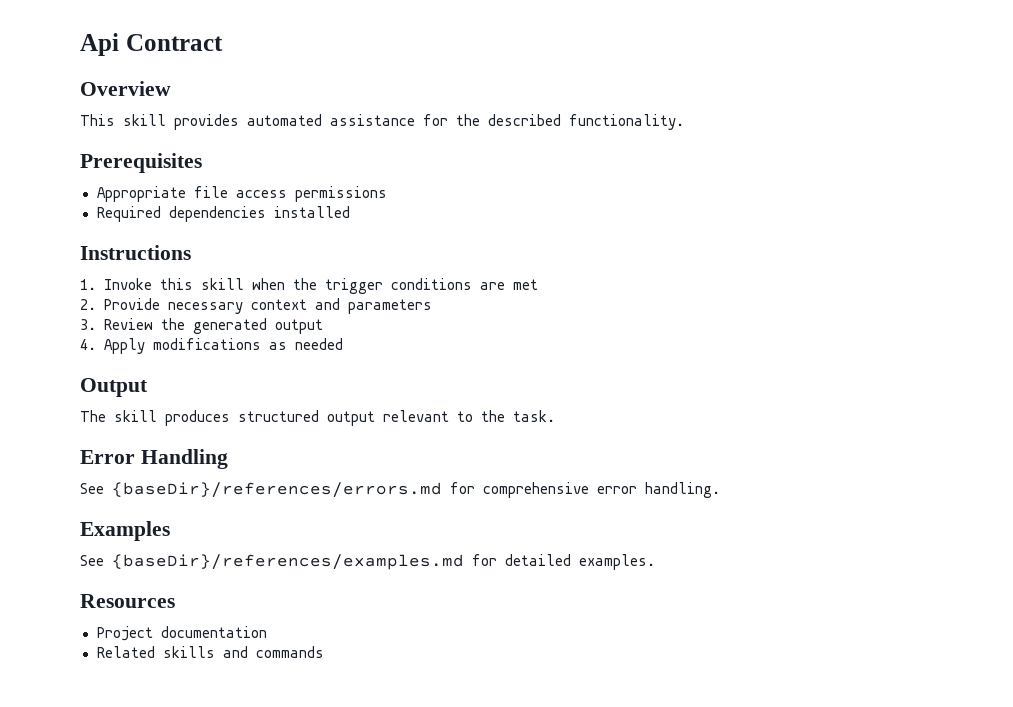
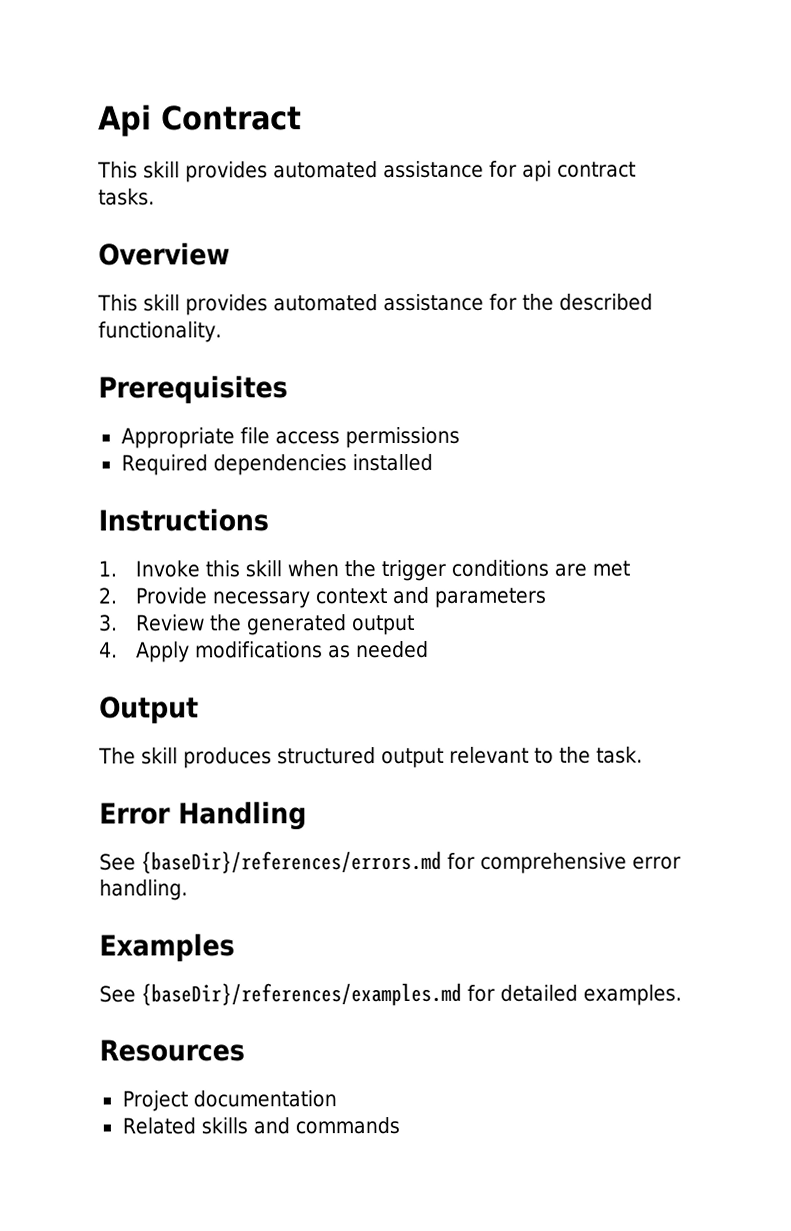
+ This skill provides automated assistance for api contract tasks.

